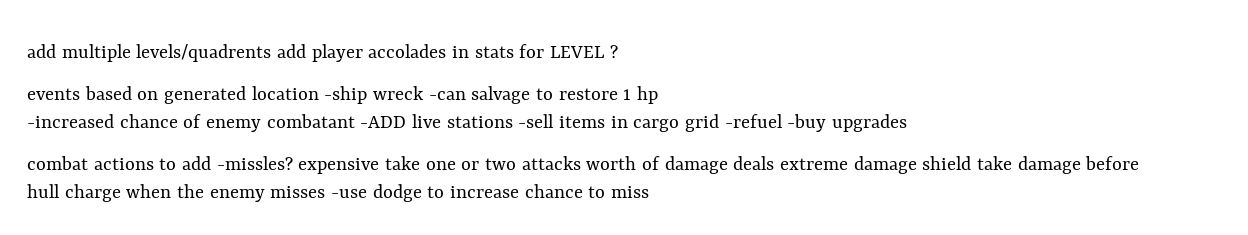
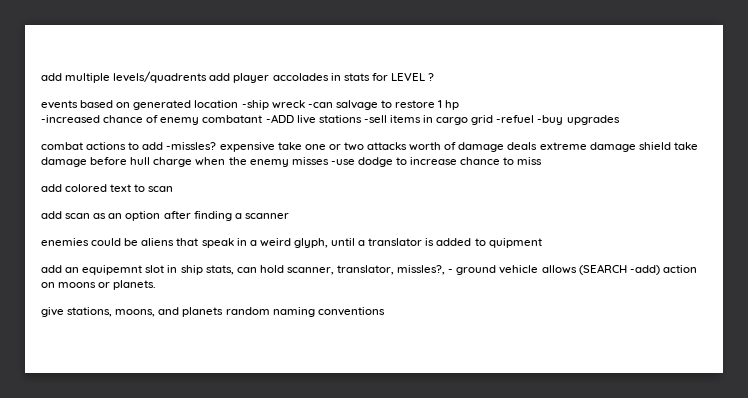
+ add colored text to scan
+ add scan as an option after finding a scanner
+ enemies could be aliens that speak in a weird glyph, until a translator is added to quipment
+ add an equipemnt slot in ship stats, can hold scanner, translator, missles?, - ground vehicle allows (SEARCH -add) action on moons or planets.
+ give stations, moons, and planets random naming conventions

